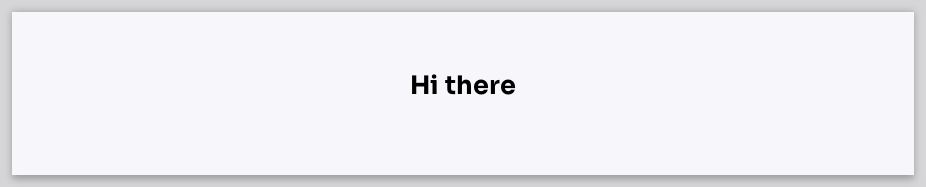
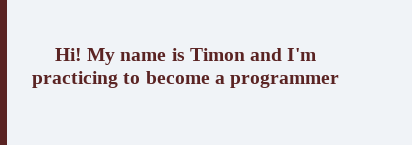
- Hi there
+ Hi! My name is Timon and I'm practicing to become a programmer

